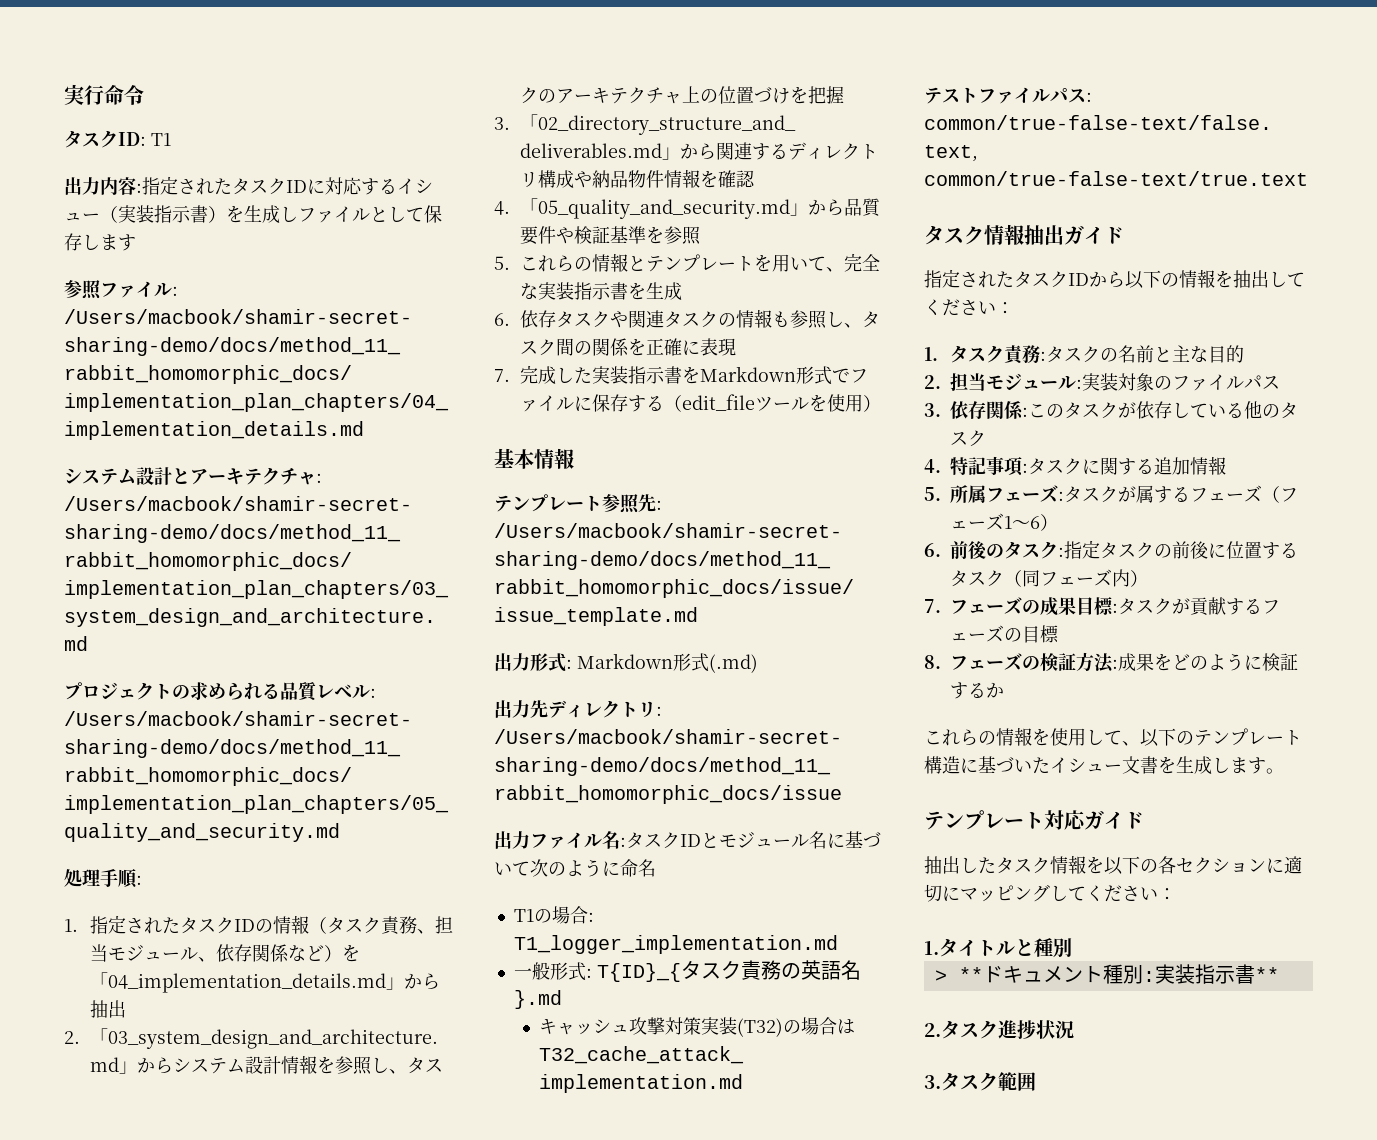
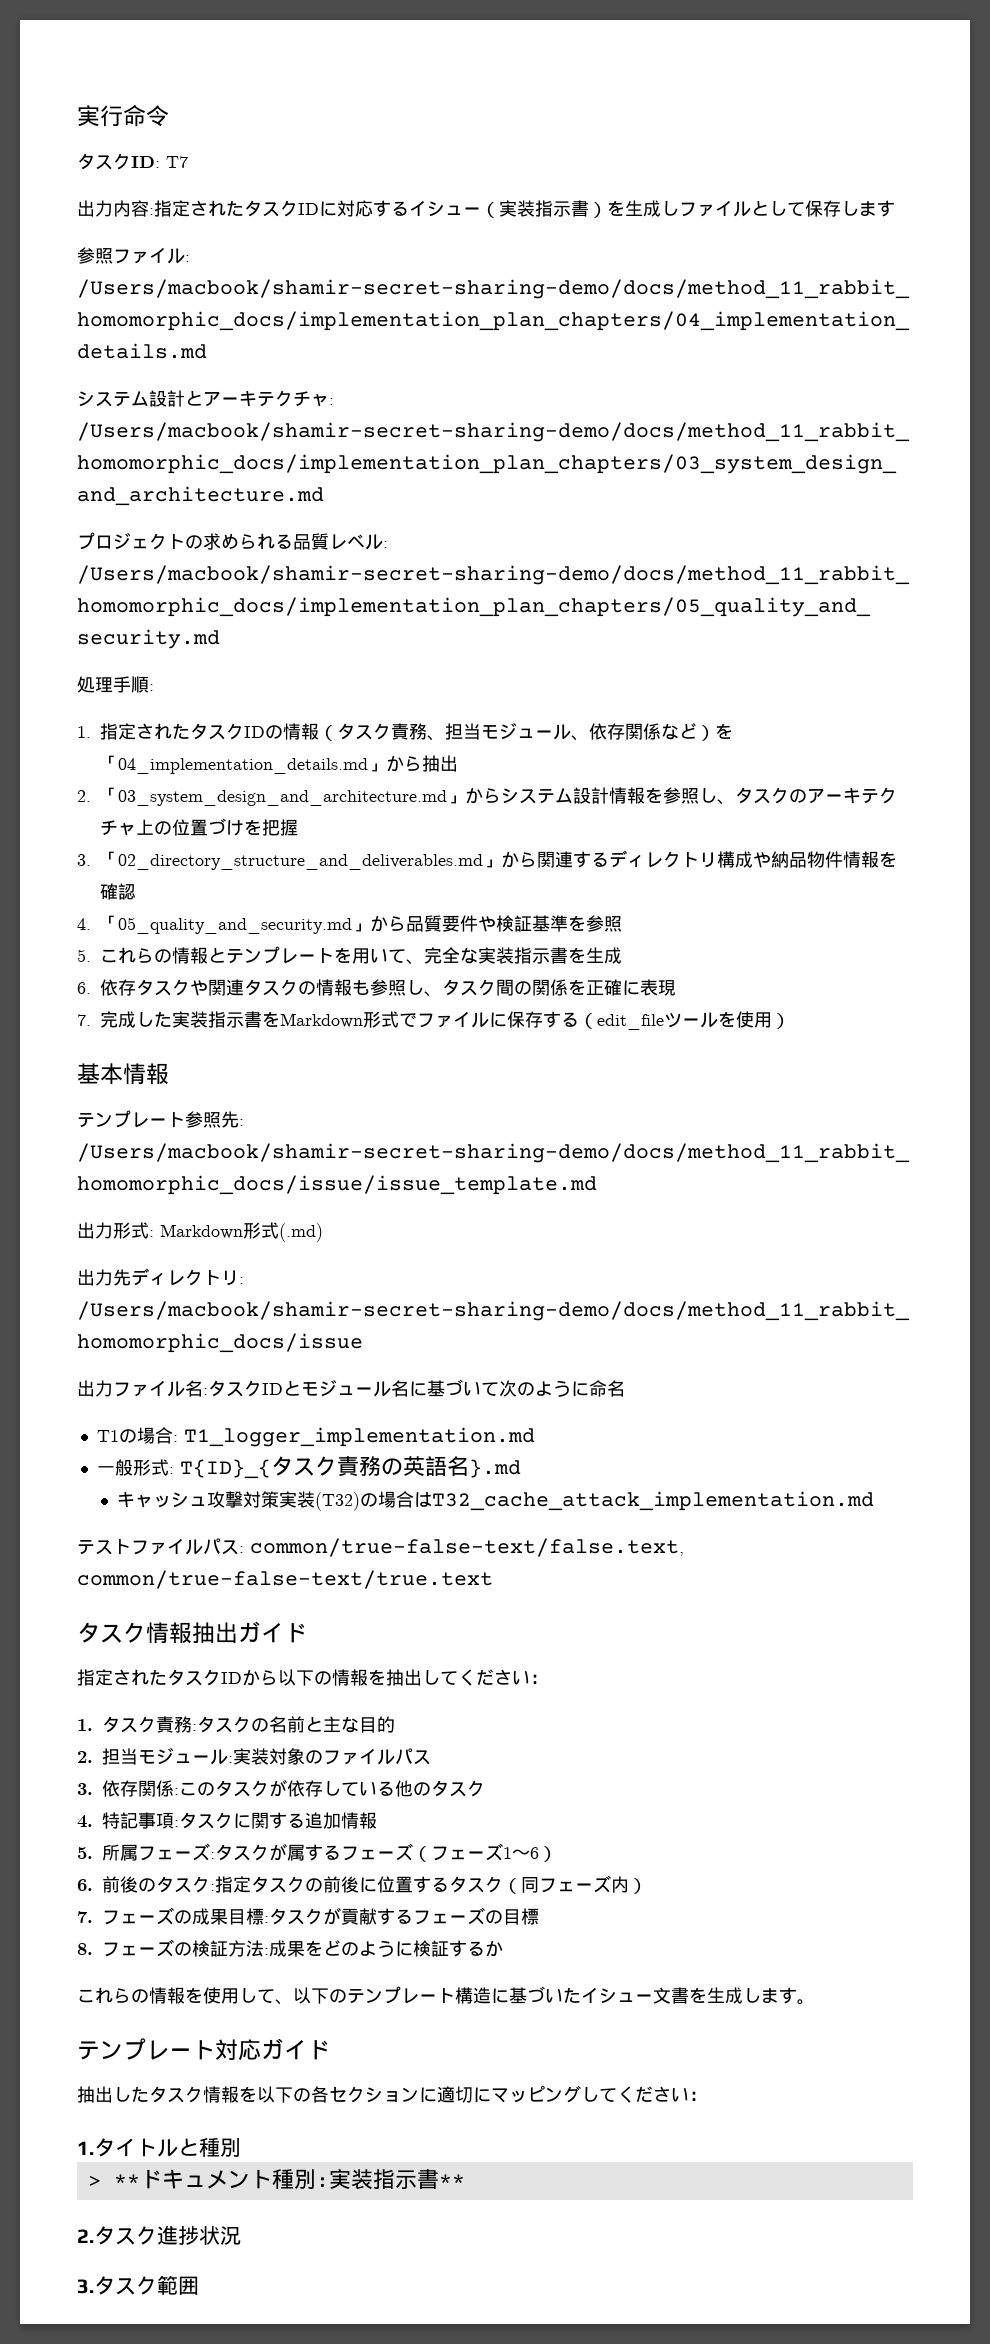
- タスクID: T1
+ タスクID: T7

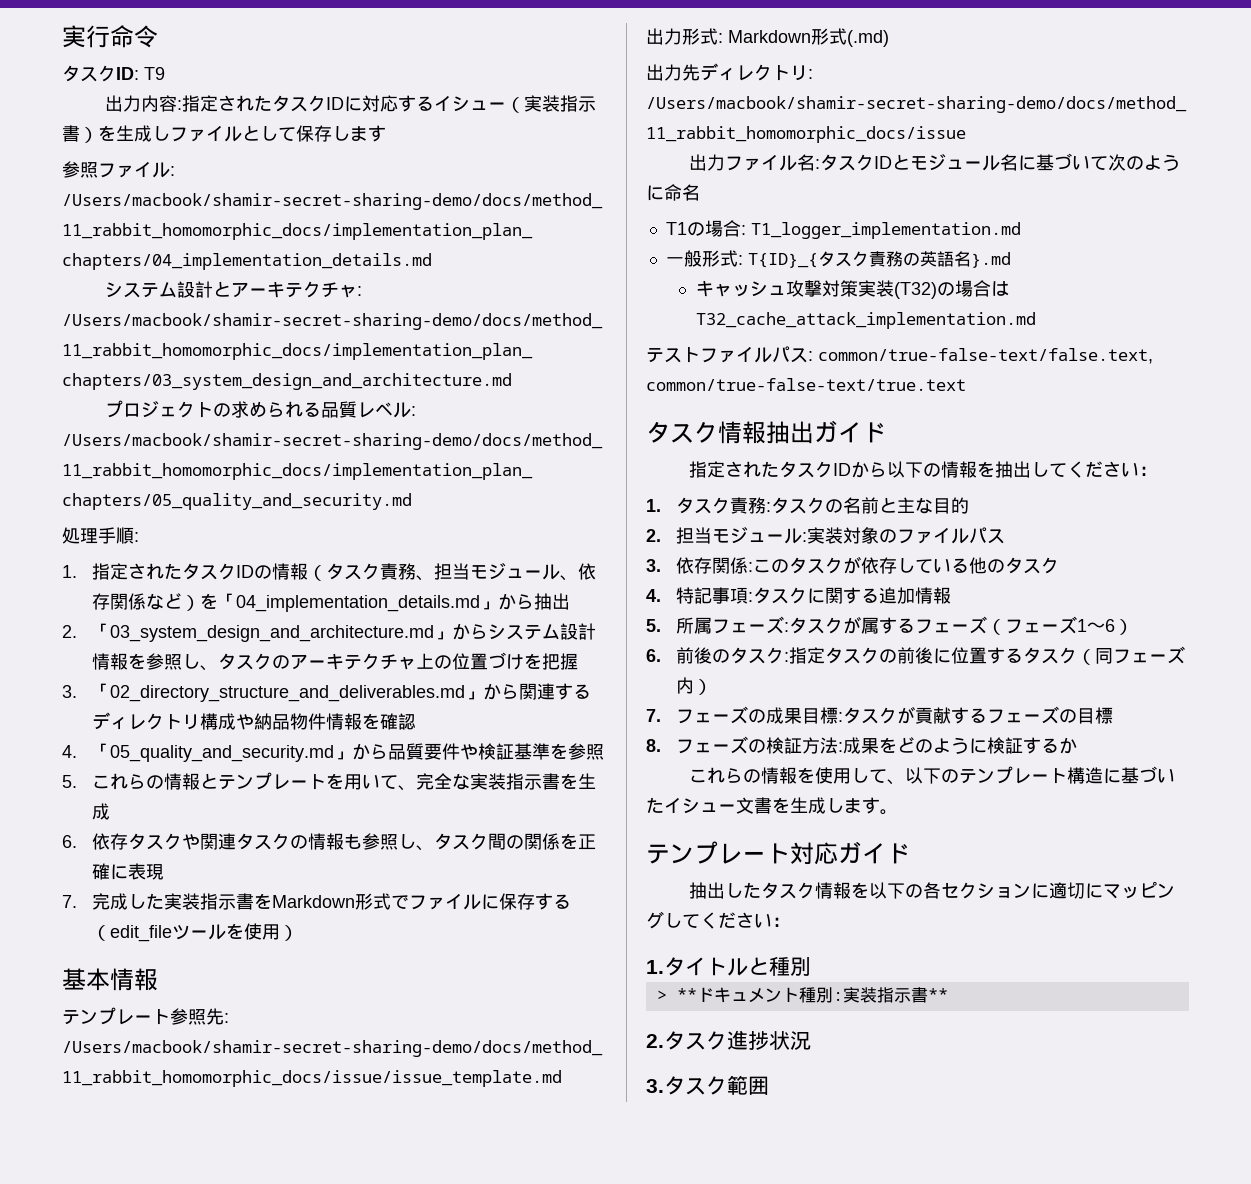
- タスクID: T7
+ タスクID: T9

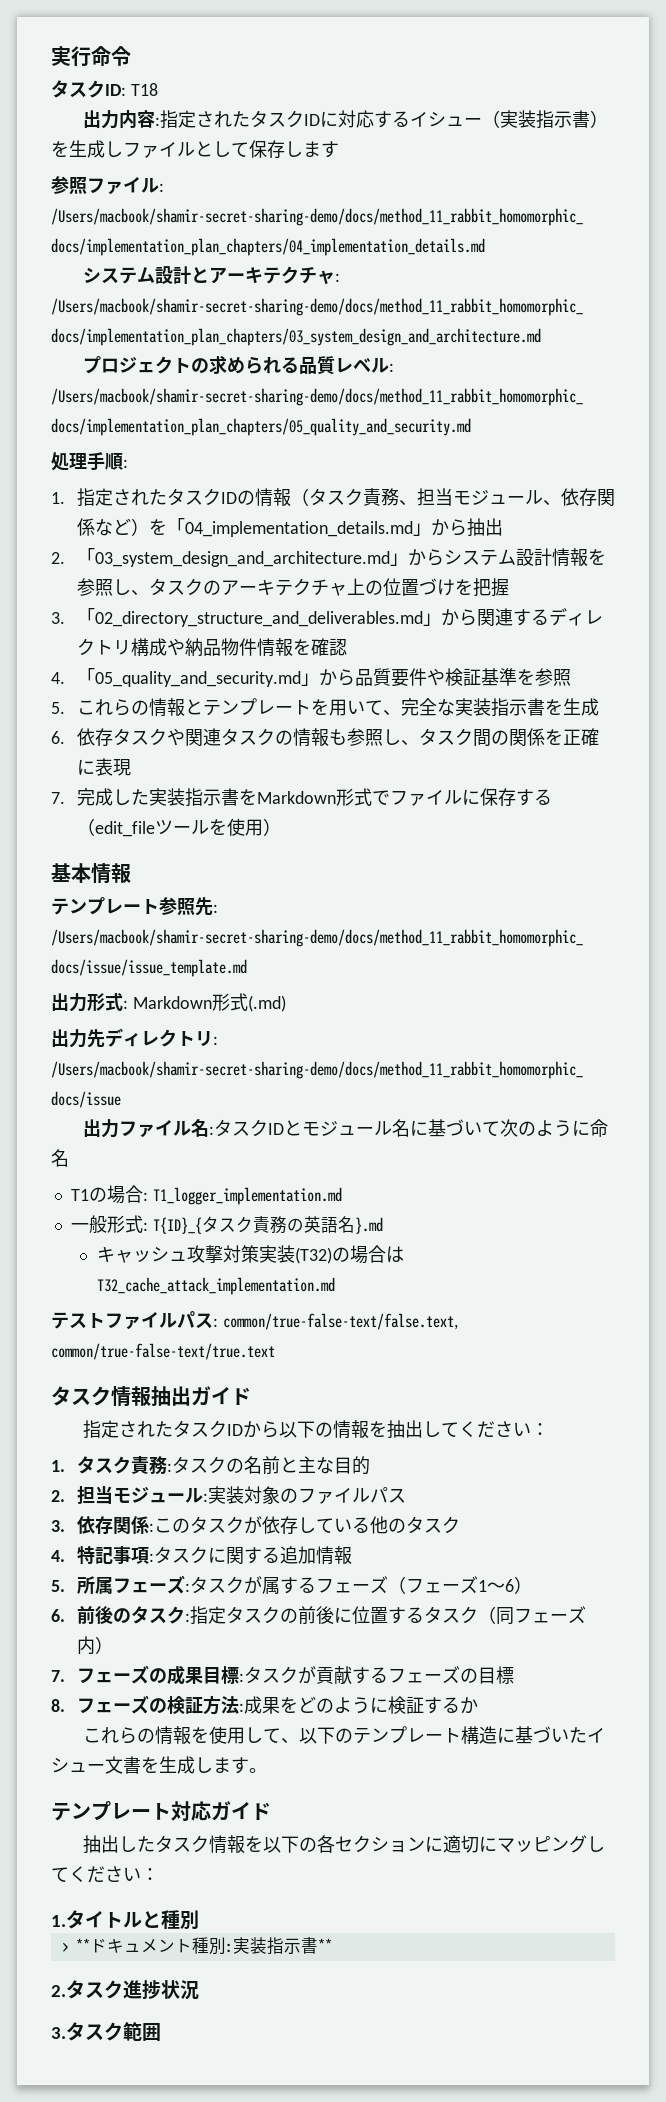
- タスクID: T9
+ タスクID: T18

